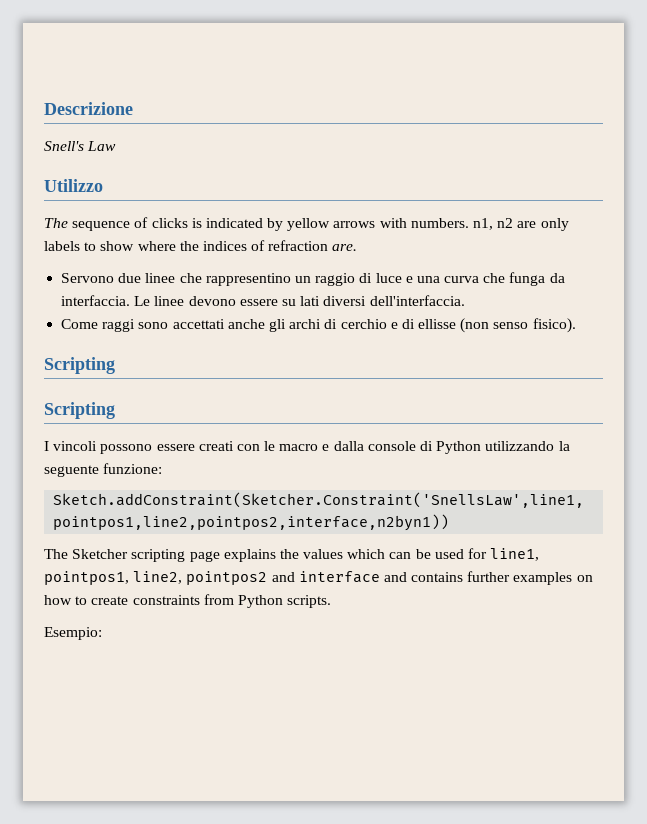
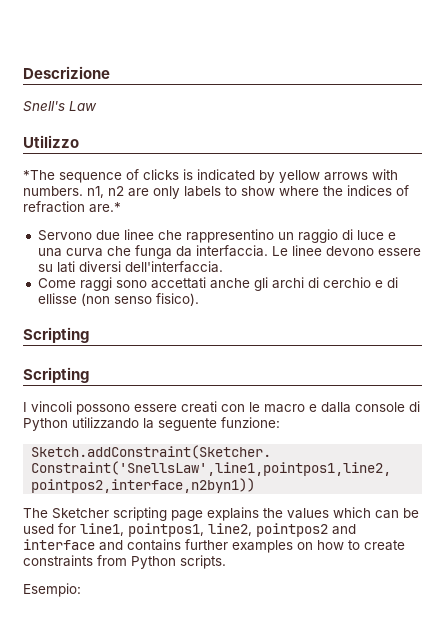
- The sequence of clicks is indicated by yellow arrows with numbers. n1, n2 are only labels to show where the indices of refraction are.
+ *The sequence of clicks is indicated by yellow arrows with numbers. n1, n2 are only labels to show where the indices of refraction are.*

